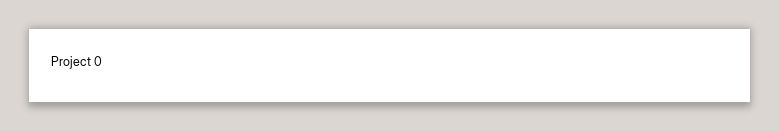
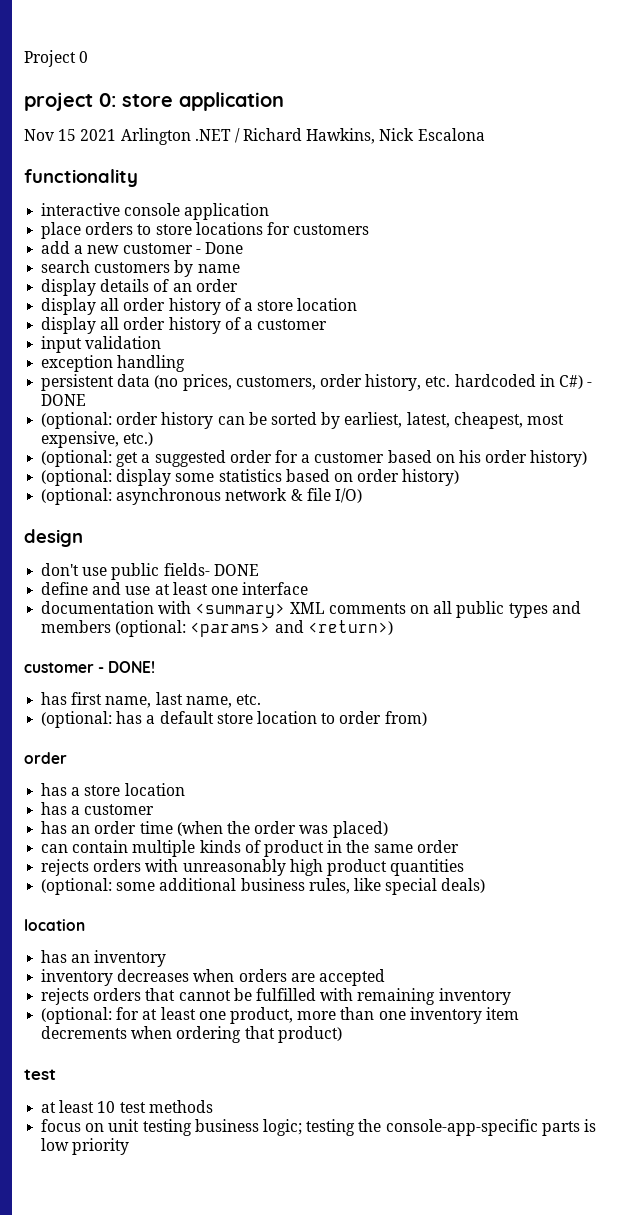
+ project 0: store application
+ Nov 15 2021 Arlington .NET / Richard Hawkins, Nick Escalona
+ functionality
+ interactive console application
+ place orders to store locations for customers
+ add a new customer - Done
+ search customers by name
+ display details of an order
+ display all order history of a store location
+ display all order history of a customer
+ input validation
+ exception handling
+ persistent data (no prices, customers, order history, etc. hardcoded in C#) - DONE
+ (optional: order history can be sorted by earliest, latest, cheapest, most expensive, etc.)
+ (optional: get a suggested order for a customer based on his order history)
+ (optional: display some statistics based on order history)
+ (optional: asynchronous network & file I/O)
+ design
+ don't use public fields- DONE
+ define and use at least one interface
+ documentation with <summary> XML comments on all public types and members (optional: <params> and <return>)
+ customer - DONE!
+ has first name, last name, etc.
+ (optional: has a default store location to order from)
+ order
+ has a store location
+ has a customer
+ has an order time (when the order was placed)
+ can contain multiple kinds of product in the same order
+ rejects orders with unreasonably high product quantities
+ (optional: some additional business rules, like special deals)
+ location
+ has an inventory
+ inventory decreases when orders are accepted
+ rejects orders that cannot be fulfilled with remaining inventory
+ (optional: for at least one product, more than one inventory item decrements when ordering that product)
+ test
+ at least 10 test methods
+ focus on unit testing business logic; testing the console-app-specific parts is low priority

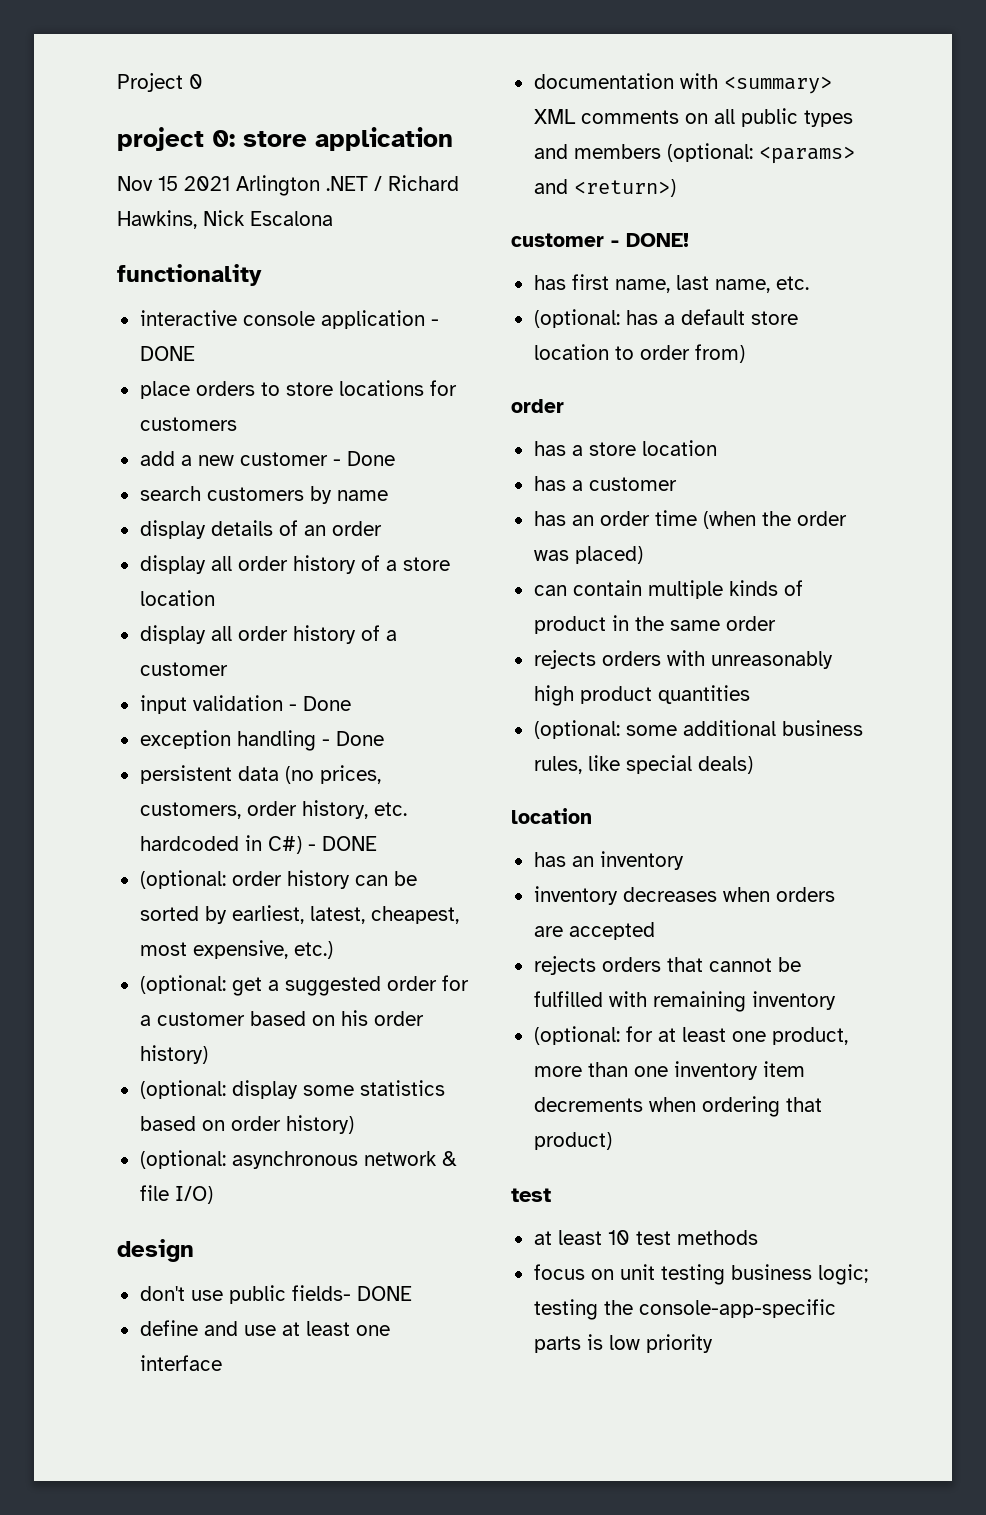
- interactive console application
+ interactive console application - DONE
- input validation
+ input validation - Done
- exception handling
+ exception handling - Done

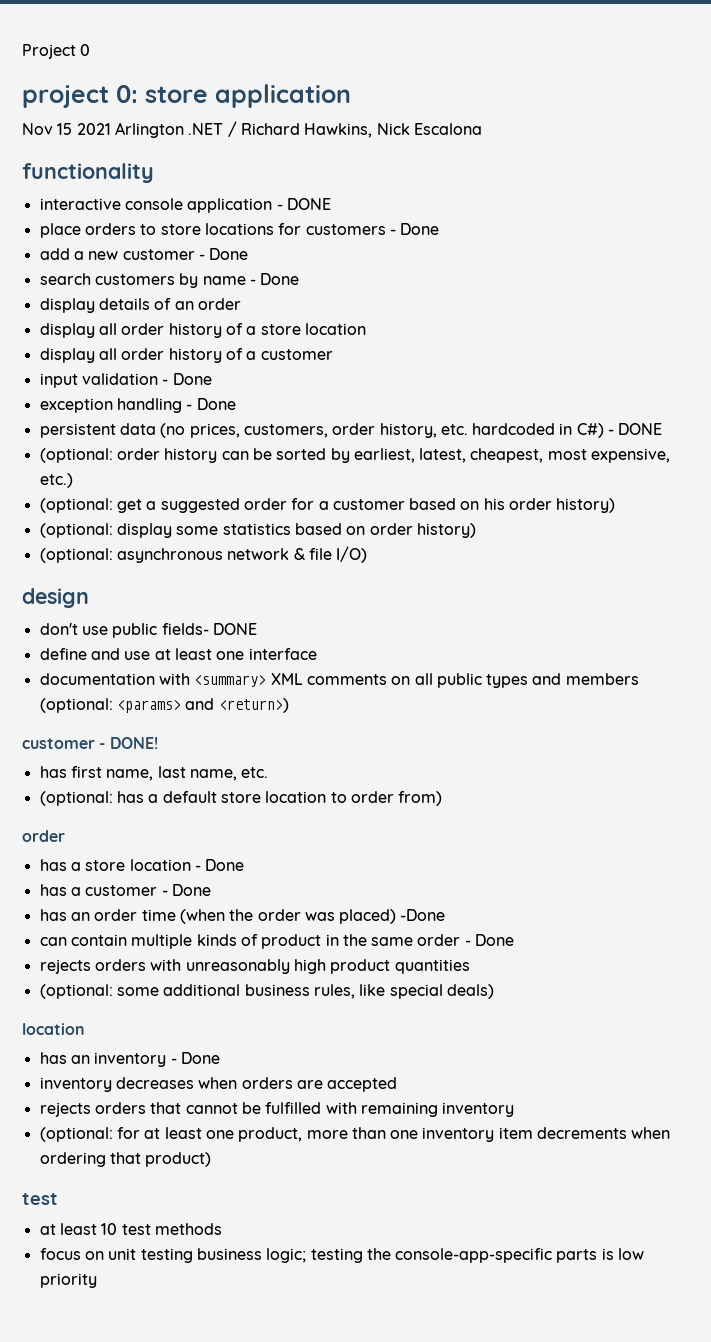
- place orders to store locations for customers
+ place orders to store locations for customers - Done
- search customers by name
+ search customers by name - Done
- has a store location
+ has a store location - Done
- has a customer
+ has a customer - Done
- has an order time (when the order was placed)
+ has an order time (when the order was placed) -Done
- can contain multiple kinds of product in the same order
+ can contain multiple kinds of product in the same order - Done
- has an inventory
+ has an inventory - Done

